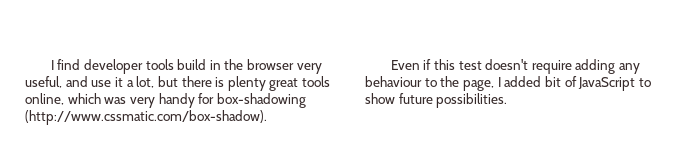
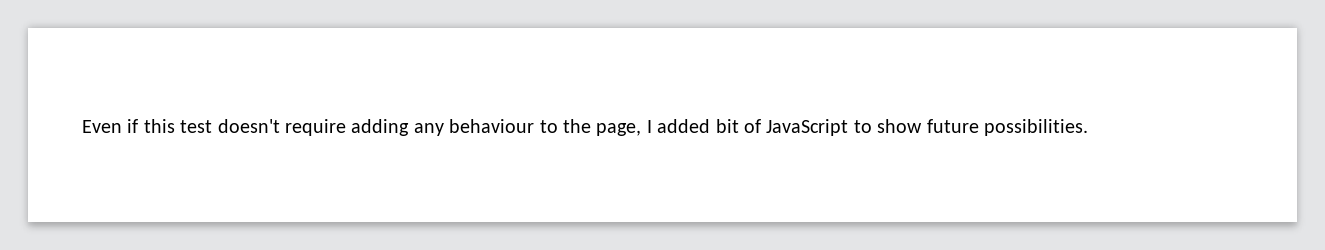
- I find developer tools build in the browser very useful, and use it a lot, but there is plenty great tools online, which was very handy for box-shadowing (http://www.cssmatic.com/box-shadow).

